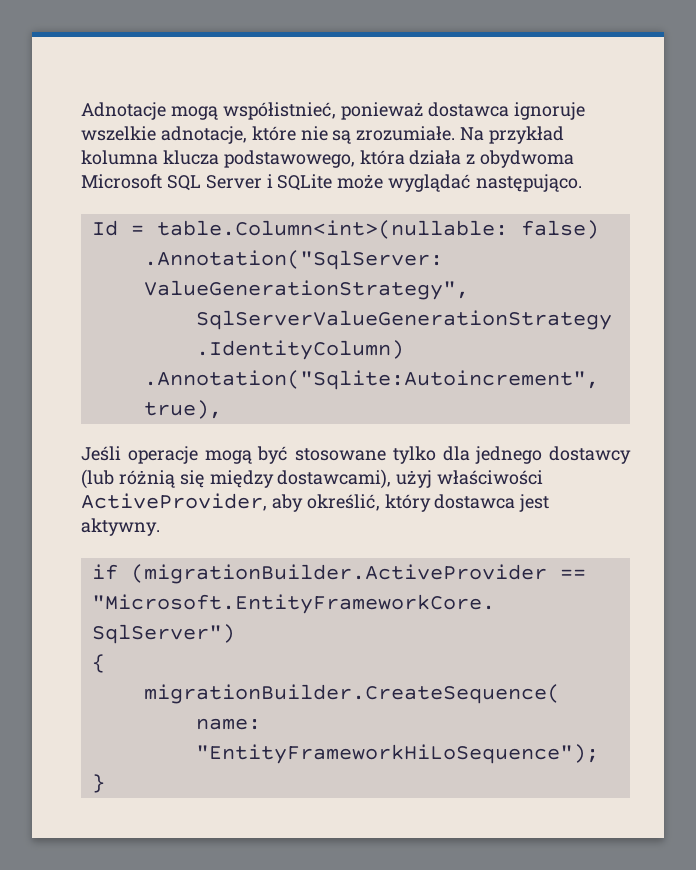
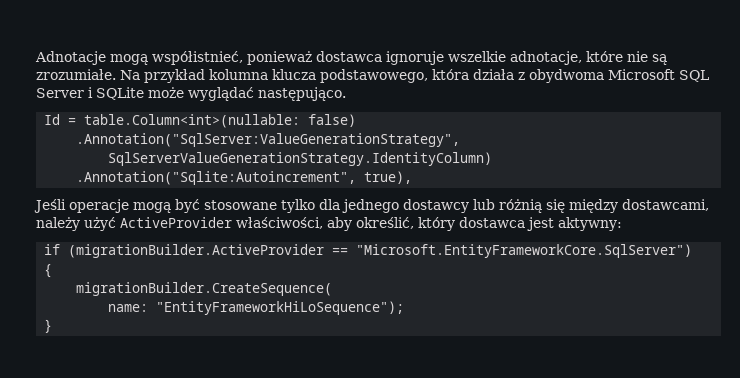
- Jeśli operacje mogą być stosowane tylko dla jednego dostawcy (lub różnią się między dostawcami), użyj właściwości ActiveProvider, aby określić, który dostawca jest aktywny.
+ Jeśli operacje mogą być stosowane tylko dla jednego dostawcy lub różnią się między dostawcami, należy użyć ActiveProvider właściwości, aby określić, który dostawca jest aktywny:

